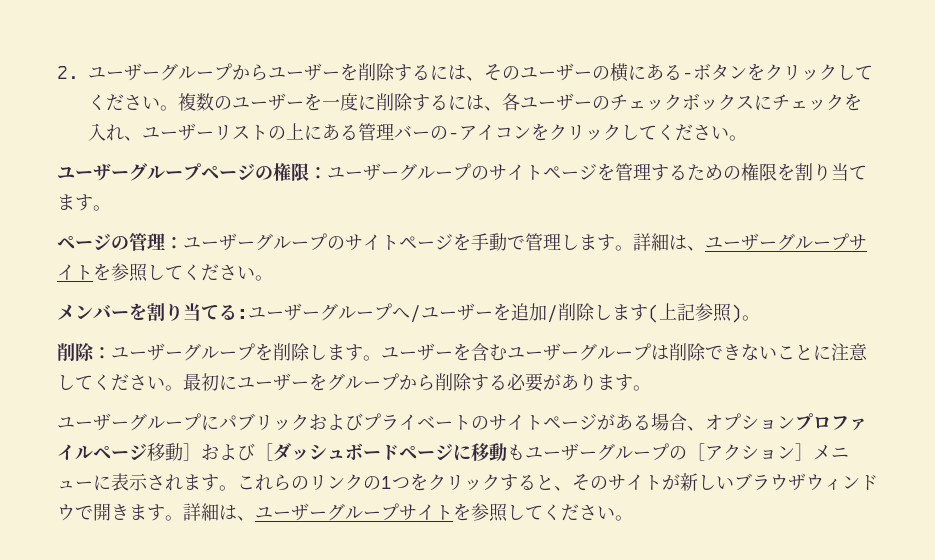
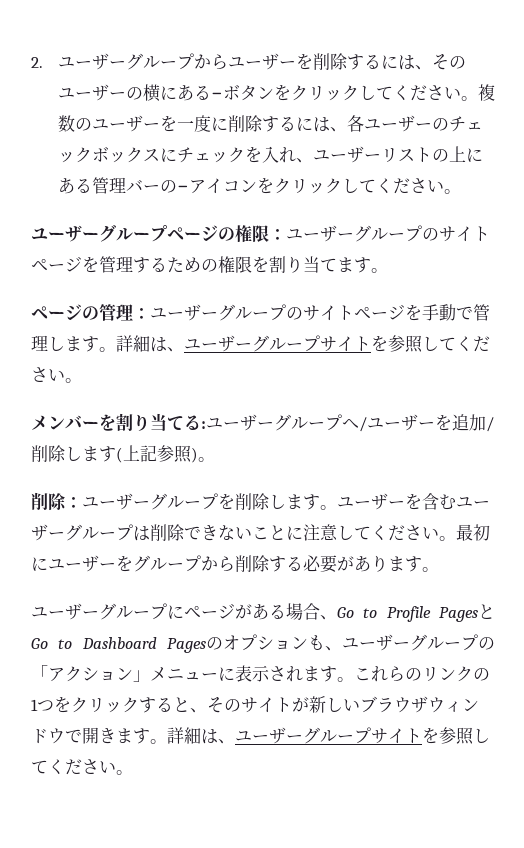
- ユーザーグループにパブリックおよびプライベートのサイトページがある場合、オプションプロファイルページ移動］および［ダッシュボードページに移動もユーザーグループの［アクション］メニューに表示されます。
+ ユーザーグループにページがある場合、Go to Profile PagesとGo to Dashboard Pagesのオプションも、ユーザーグループの「アクション」メニューに表示されます。

